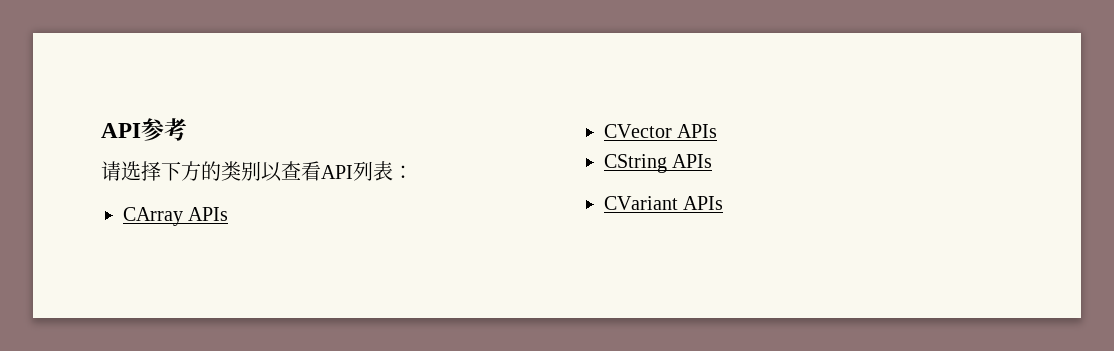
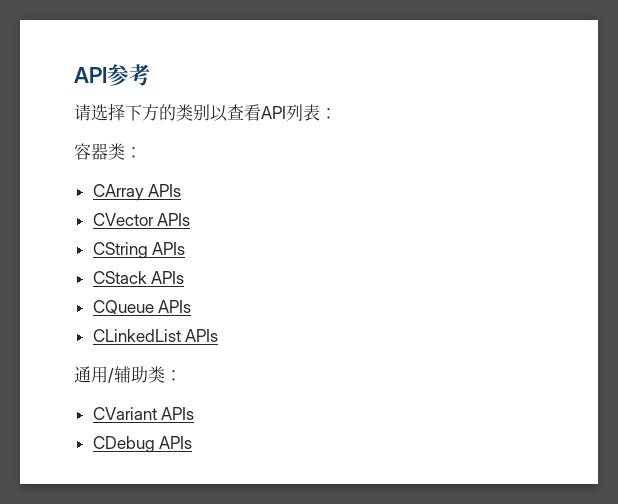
+ 容器类：
+ CStack APIs
+ CQueue APIs
+ CLinkedList APIs
+ 通用/辅助类：
+ CDebug APIs

